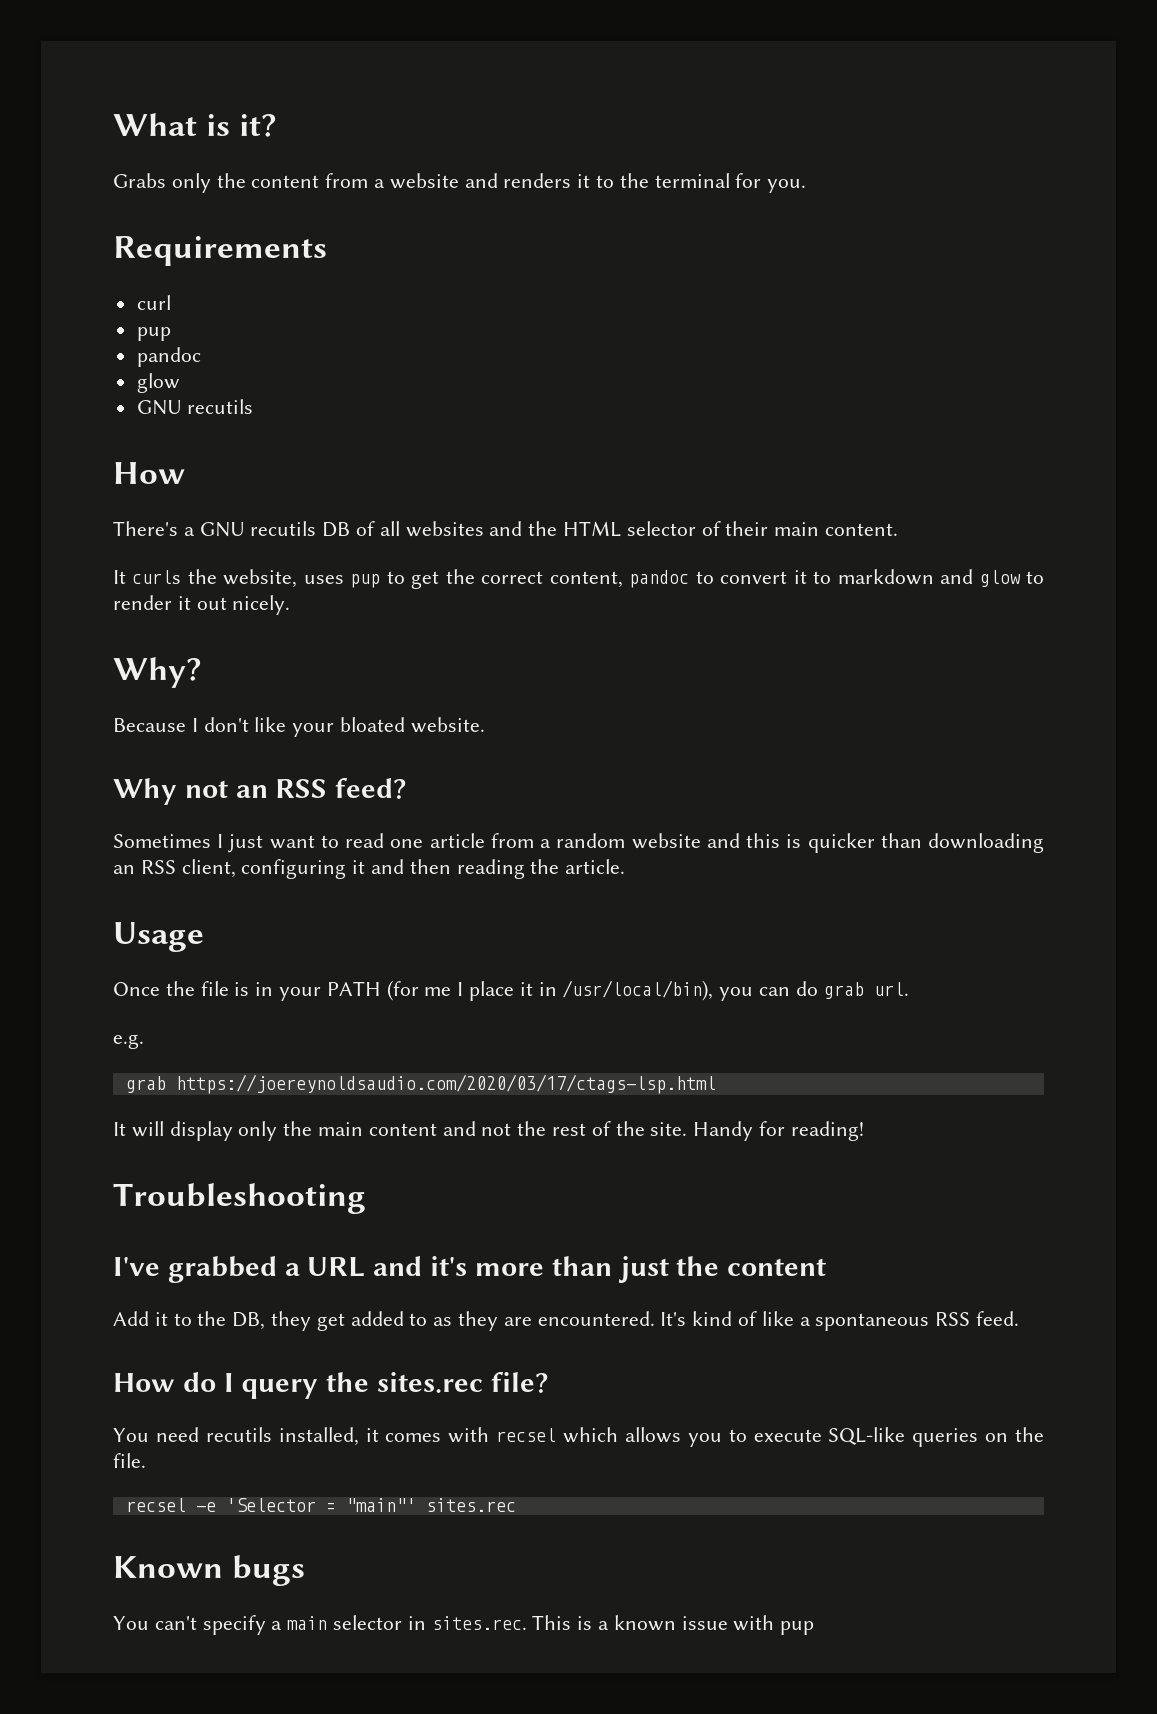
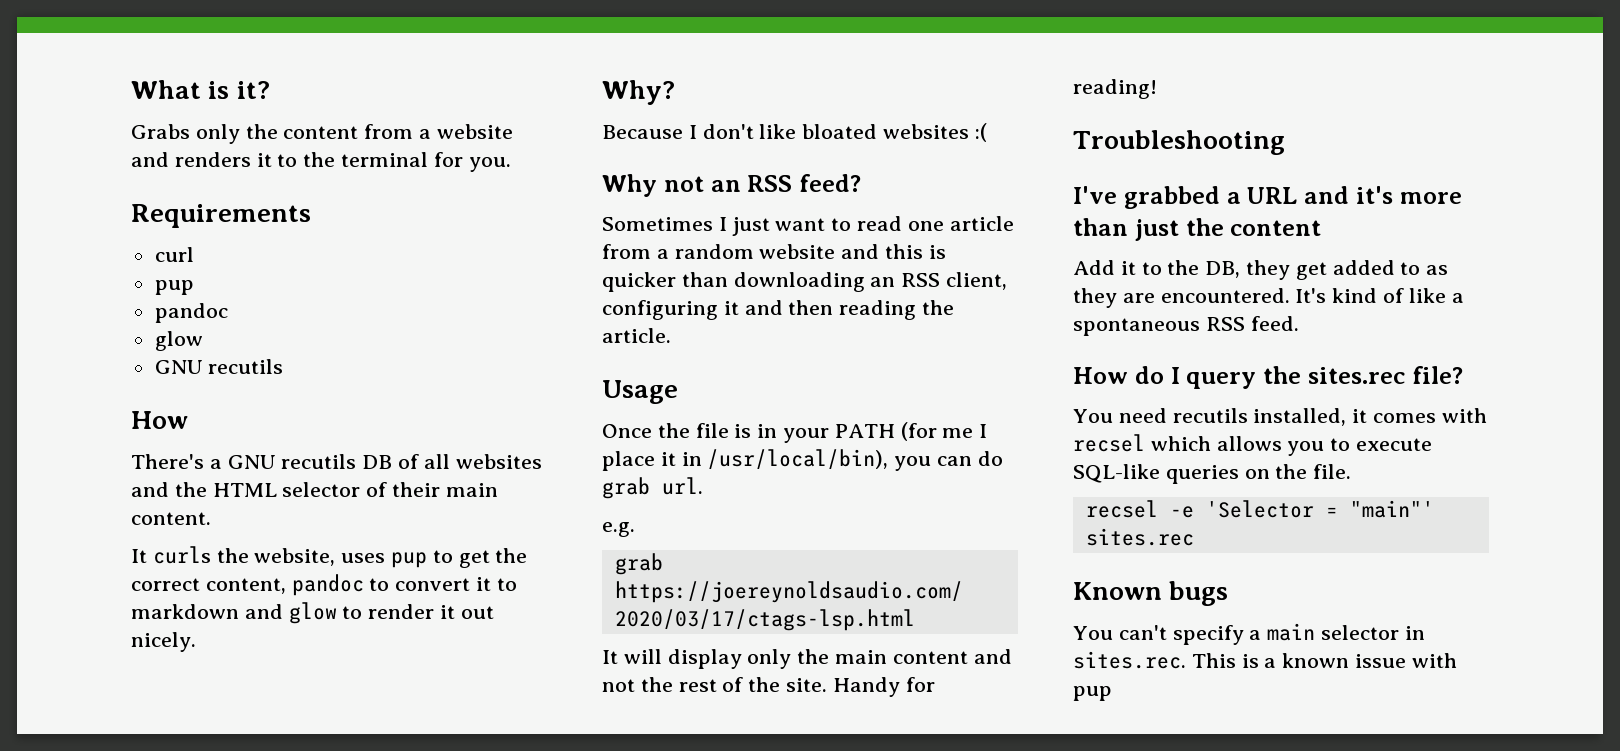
- Because I don't like your bloated website.
+ Because I don't like bloated websites :(

